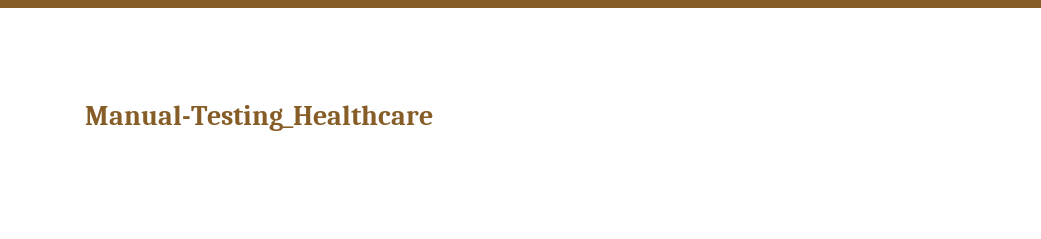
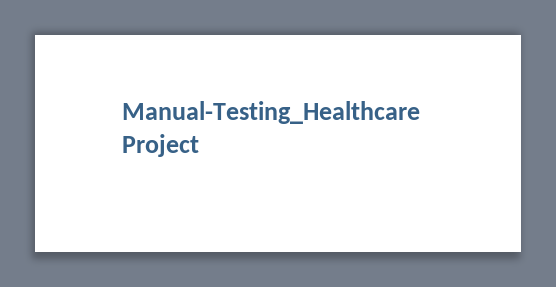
- Manual-Testing_Healthcare
+ Manual-Testing_Healthcare Project

